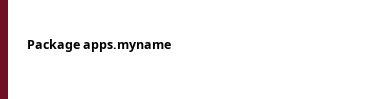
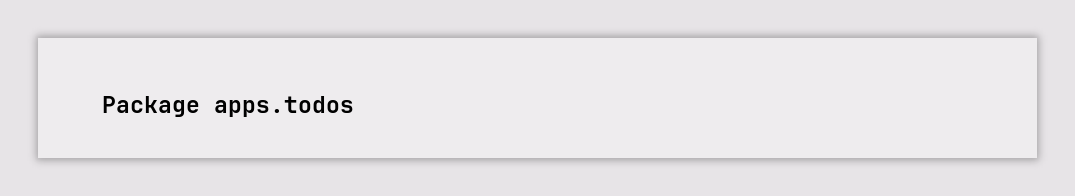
- Package apps.myname
+ Package apps.todos

